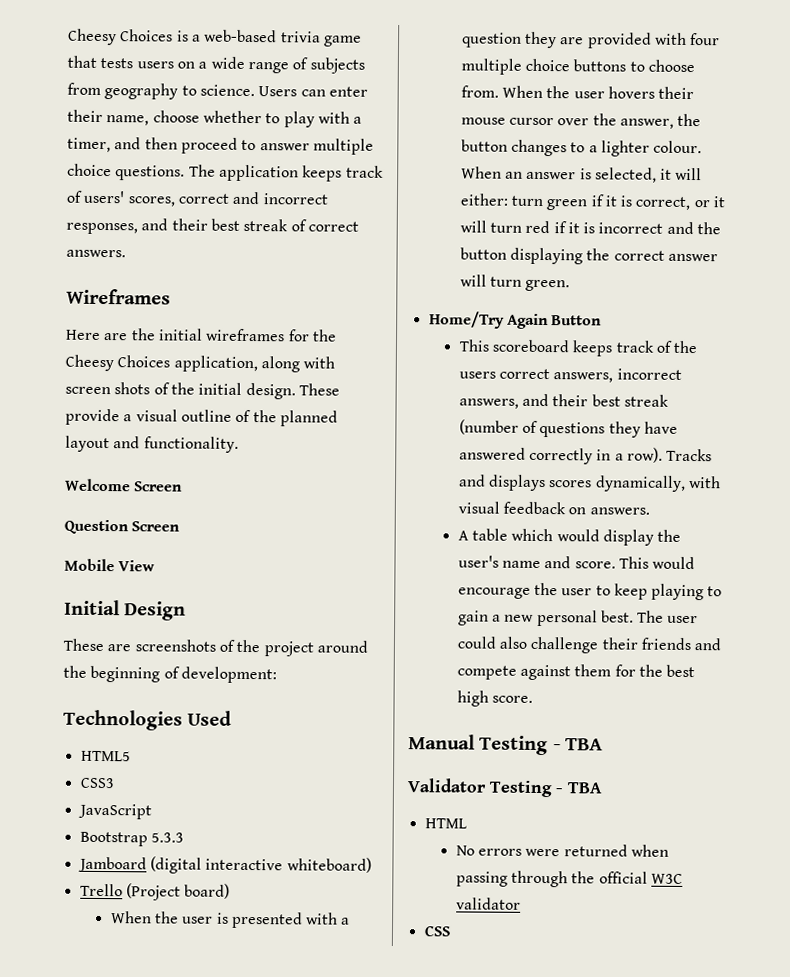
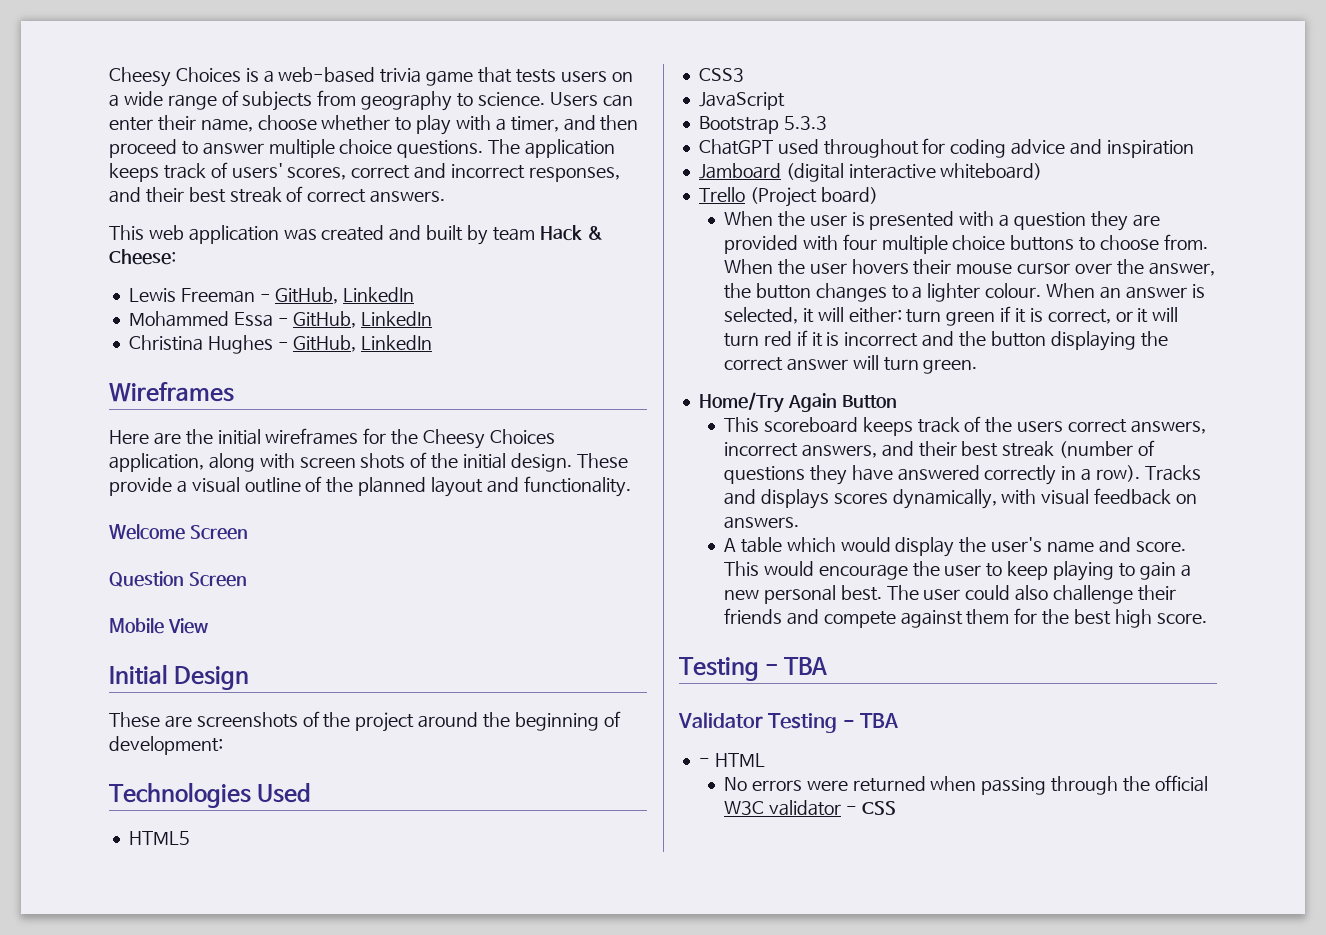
+ This web application was created and built by team Hack & Cheese:
+ Lewis Freeman - GitHub, LinkedIn
+ Mohammed Essa - GitHub, LinkedIn
+ Christina Hughes - GitHub, LinkedIn
+ ChatGPT used throughout for coding advice and inspiration
  The user could also challenge their friends and compete against them for the best high score.
- Manual Testing - TBA
+ Testing - TBA
- HTML
+ - HTML
- No errors were returned when passing through the official W3C validator
- CSS
+ No errors were returned when passing through the official W3C validator - CSS

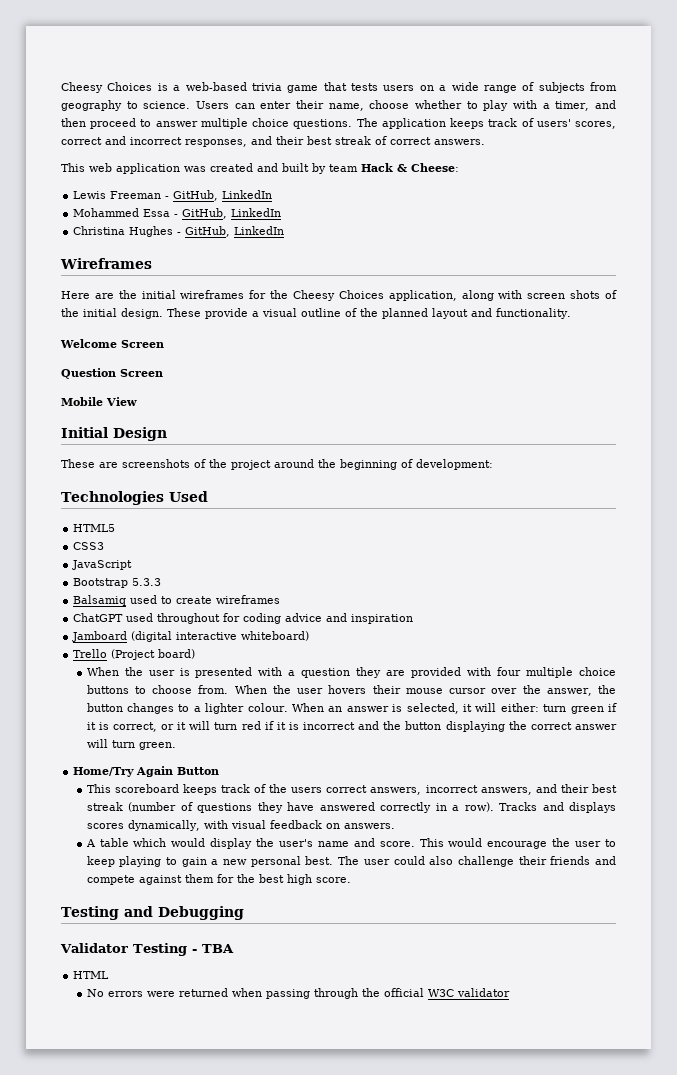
+ Balsamiq used to create wireframes
  The user could also challenge their friends and compete against them for the best high score.
- Testing - TBA
+ Testing and Debugging
- - HTML
+ HTML
- No errors were returned when passing through the official W3C validator - CSS
+ No errors were returned when passing through the official W3C validator

